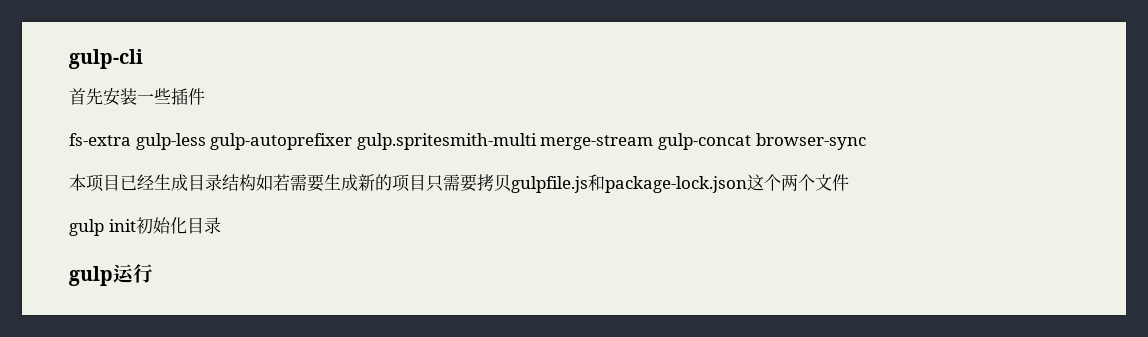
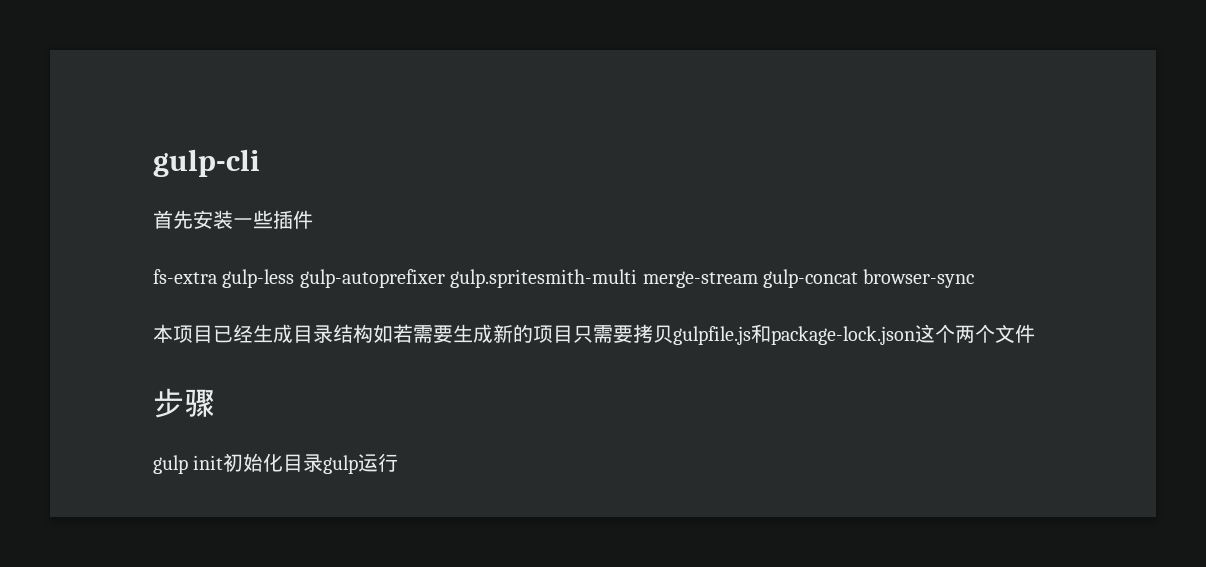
+ 步骤
- gulp init初始化目录
- gulp运行
+ gulp init初始化目录gulp运行

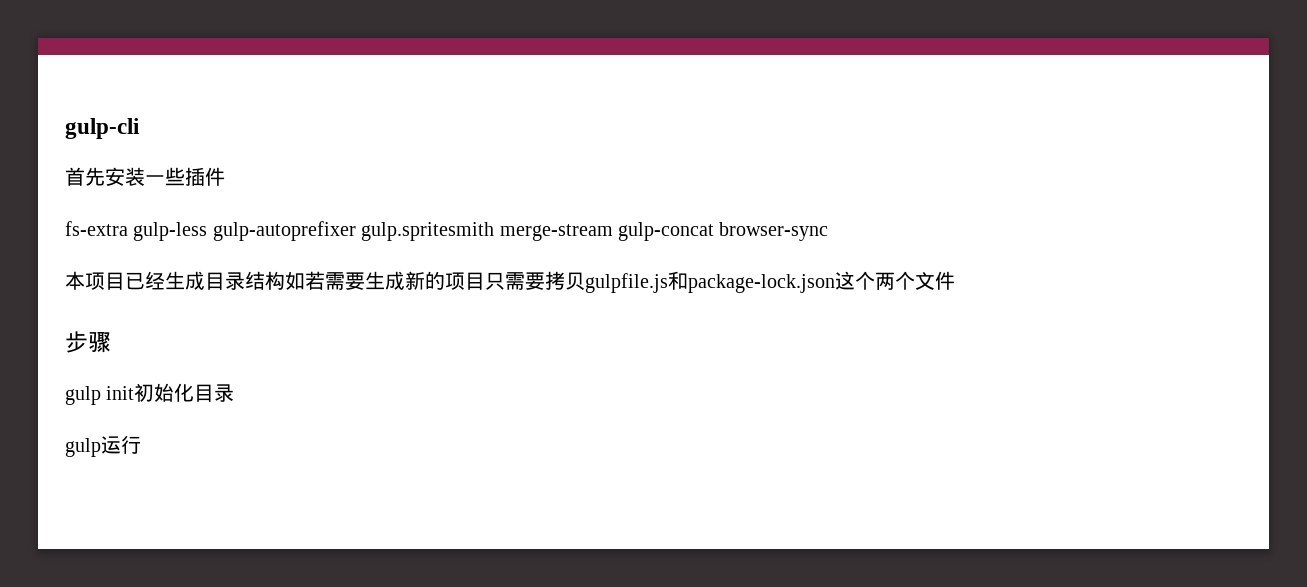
- fs-extra gulp-less gulp-autoprefixer gulp.spritesmith-multi merge-stream gulp-concat browser-sync
+ fs-extra gulp-less gulp-autoprefixer gulp.spritesmith merge-stream gulp-concat browser-sync
- gulp init初始化目录gulp运行
+ gulp init初始化目录
+ gulp运行

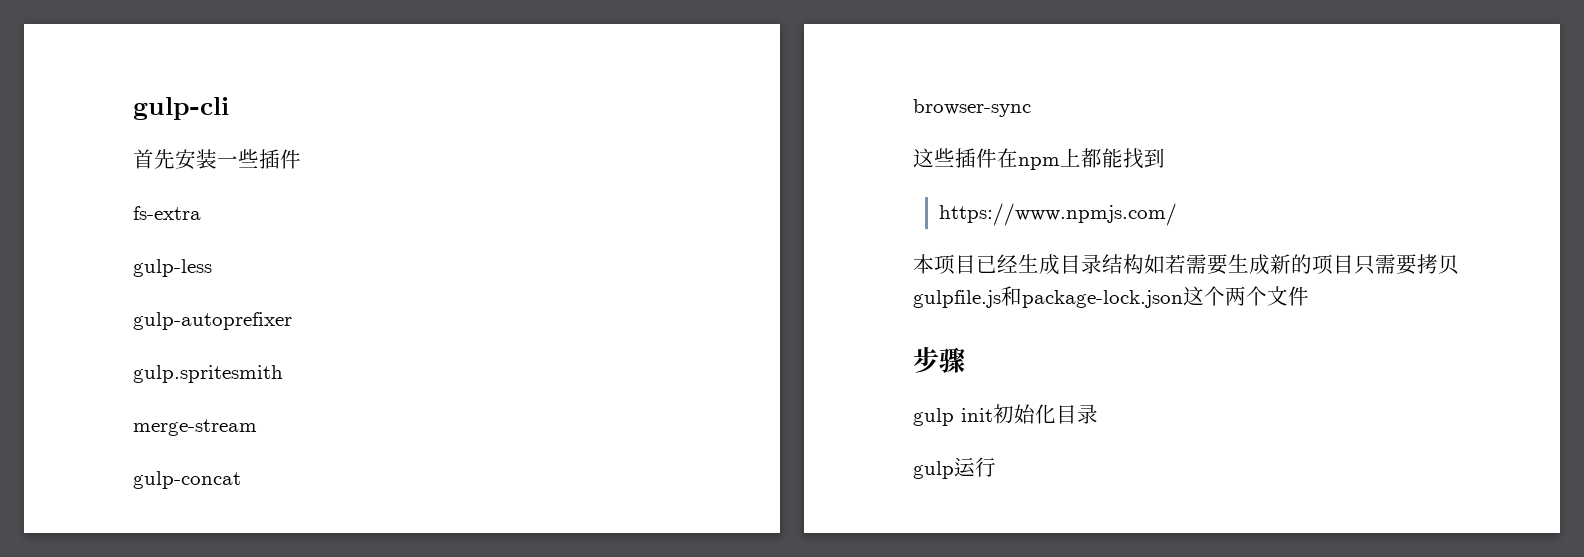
- fs-extra gulp-less gulp-autoprefixer gulp.spritesmith merge-stream gulp-concat browser-sync
+ fs-extra
+ gulp-less
+ gulp-autoprefixer
+ gulp.spritesmith
+ merge-stream
+ gulp-concat
+ browser-sync
+ 这些插件在npm上都能找到
+ https://www.npmjs.com/

